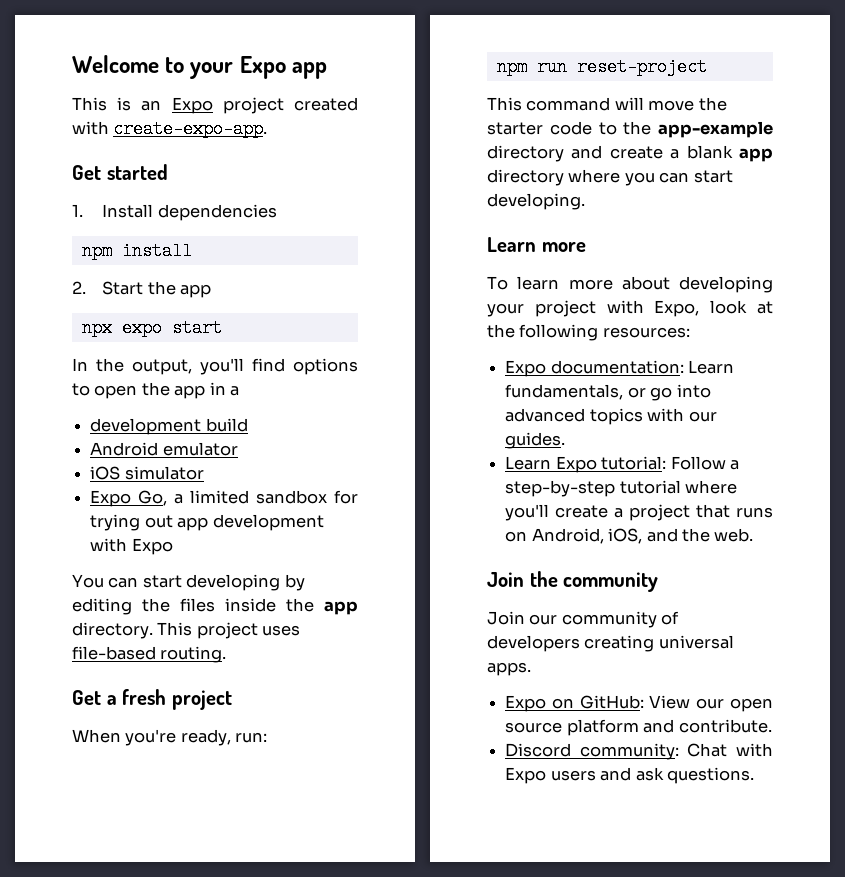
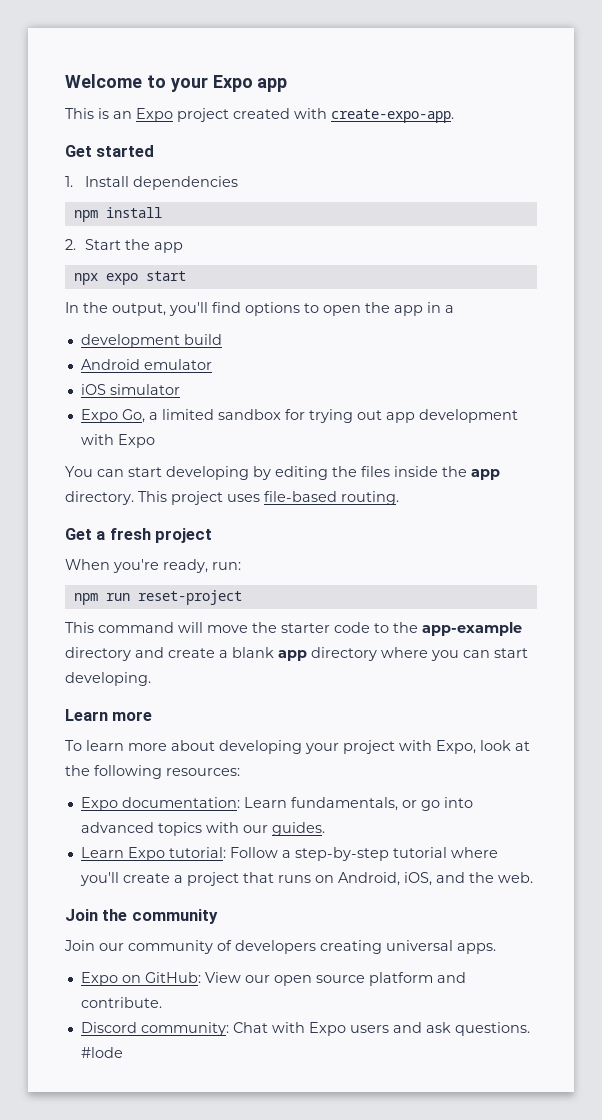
+ #lode

